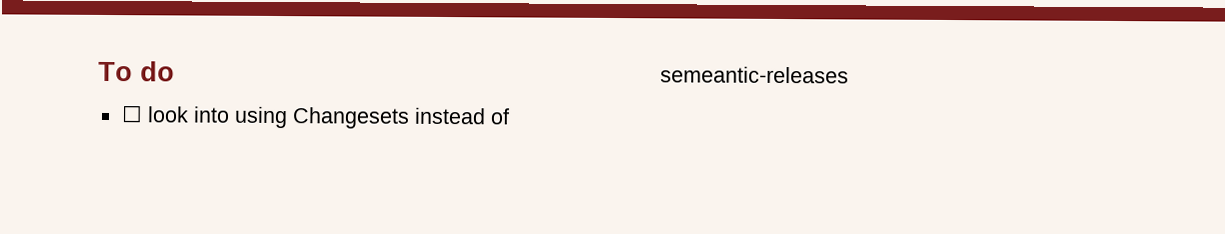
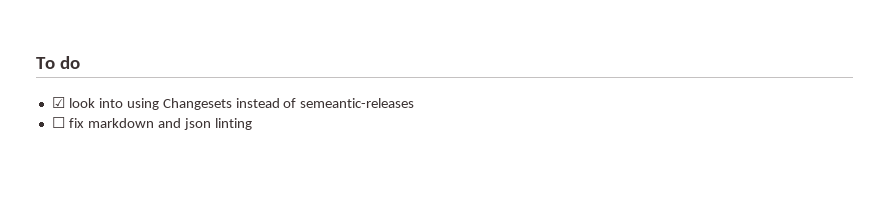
- ☐ look into using Changesets instead of semeantic-releases
+ ☑ look into using Changesets instead of semeantic-releases
+ ☐ fix markdown and json linting

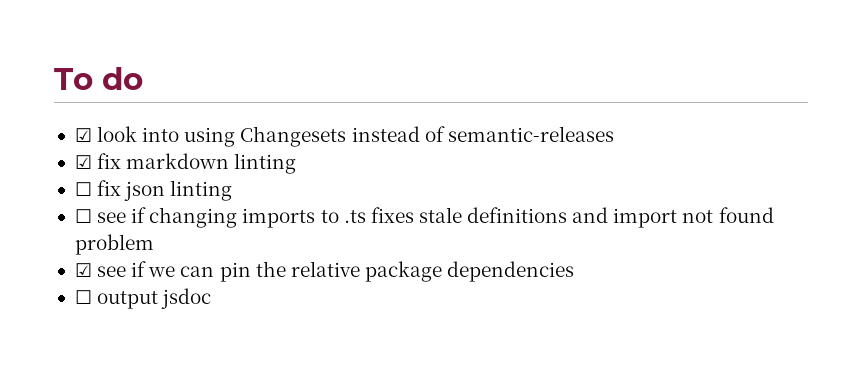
- ☑ look into using Changesets instead of semeantic-releases
+ ☑ look into using Changesets instead of semantic-releases
+ ☑ fix markdown linting
- ☐ fix markdown and json linting
+ ☐ fix json linting
+ ☐ see if changing imports to .ts fixes stale definitions and import not found problem
+ ☑ see if we can pin the relative package dependencies
+ ☐ output jsdoc

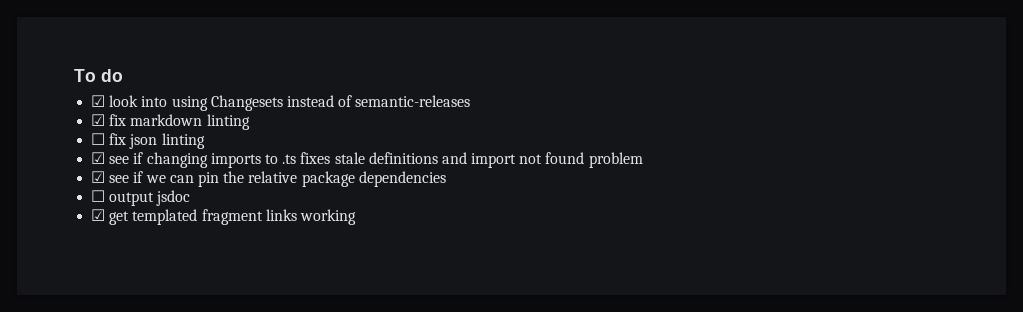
- ☐ see if changing imports to .ts fixes stale definitions and import not found problem
+ ☑ see if changing imports to .ts fixes stale definitions and import not found problem
+ ☑ get templated fragment links working

